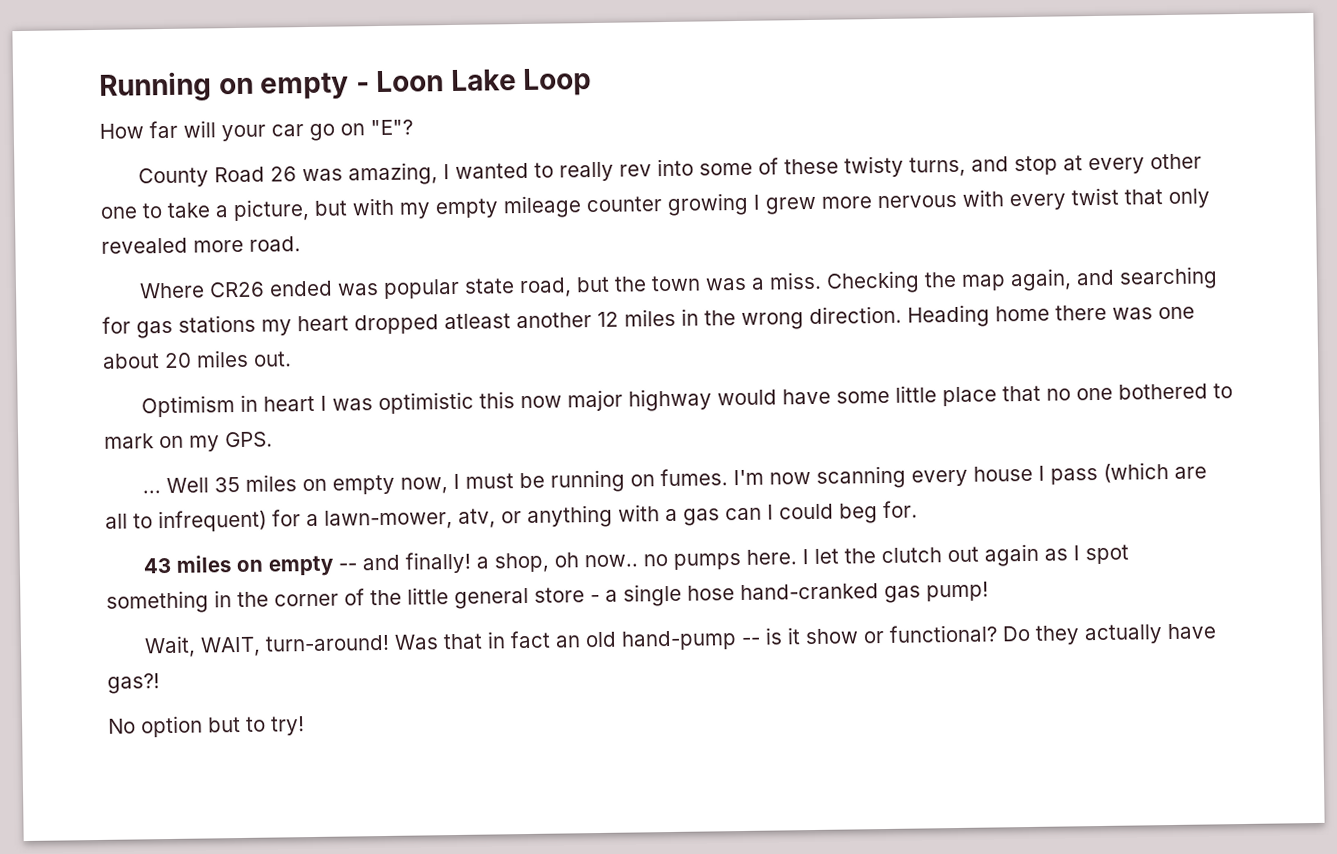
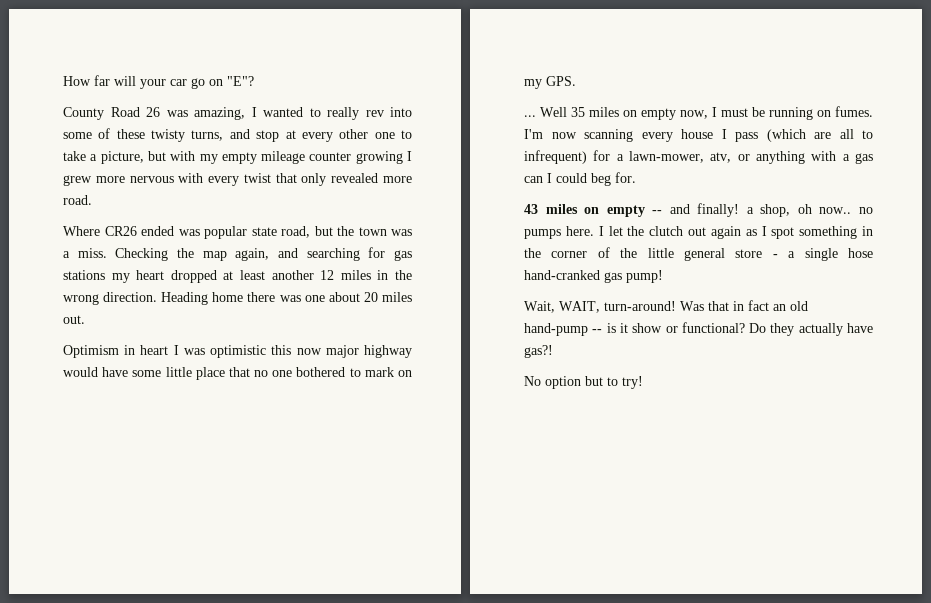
- Running on empty - Loon Lake Loop
- Checking the map again, and searching for gas stations my heart dropped atleast another 12 miles in the wrong direction.
+ Checking the map again, and searching for gas stations my heart dropped at least another 12 miles in the wrong direction.

